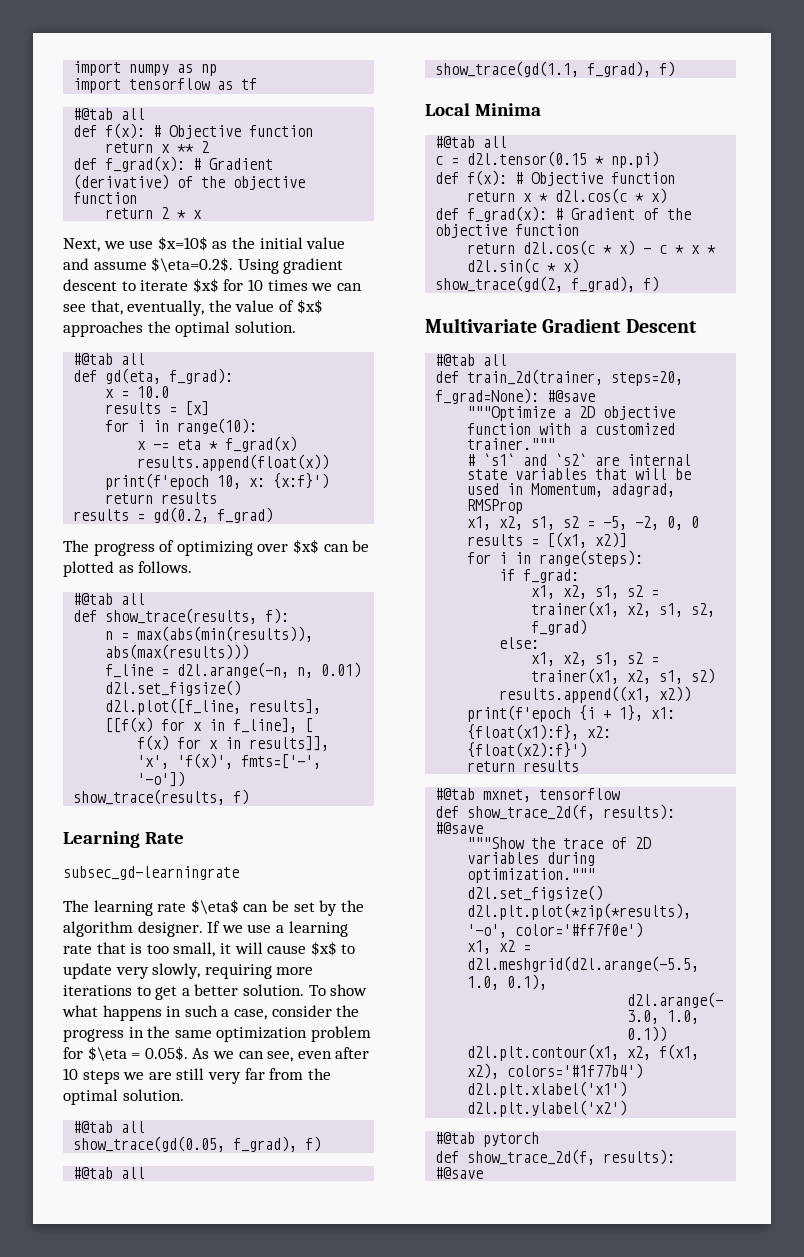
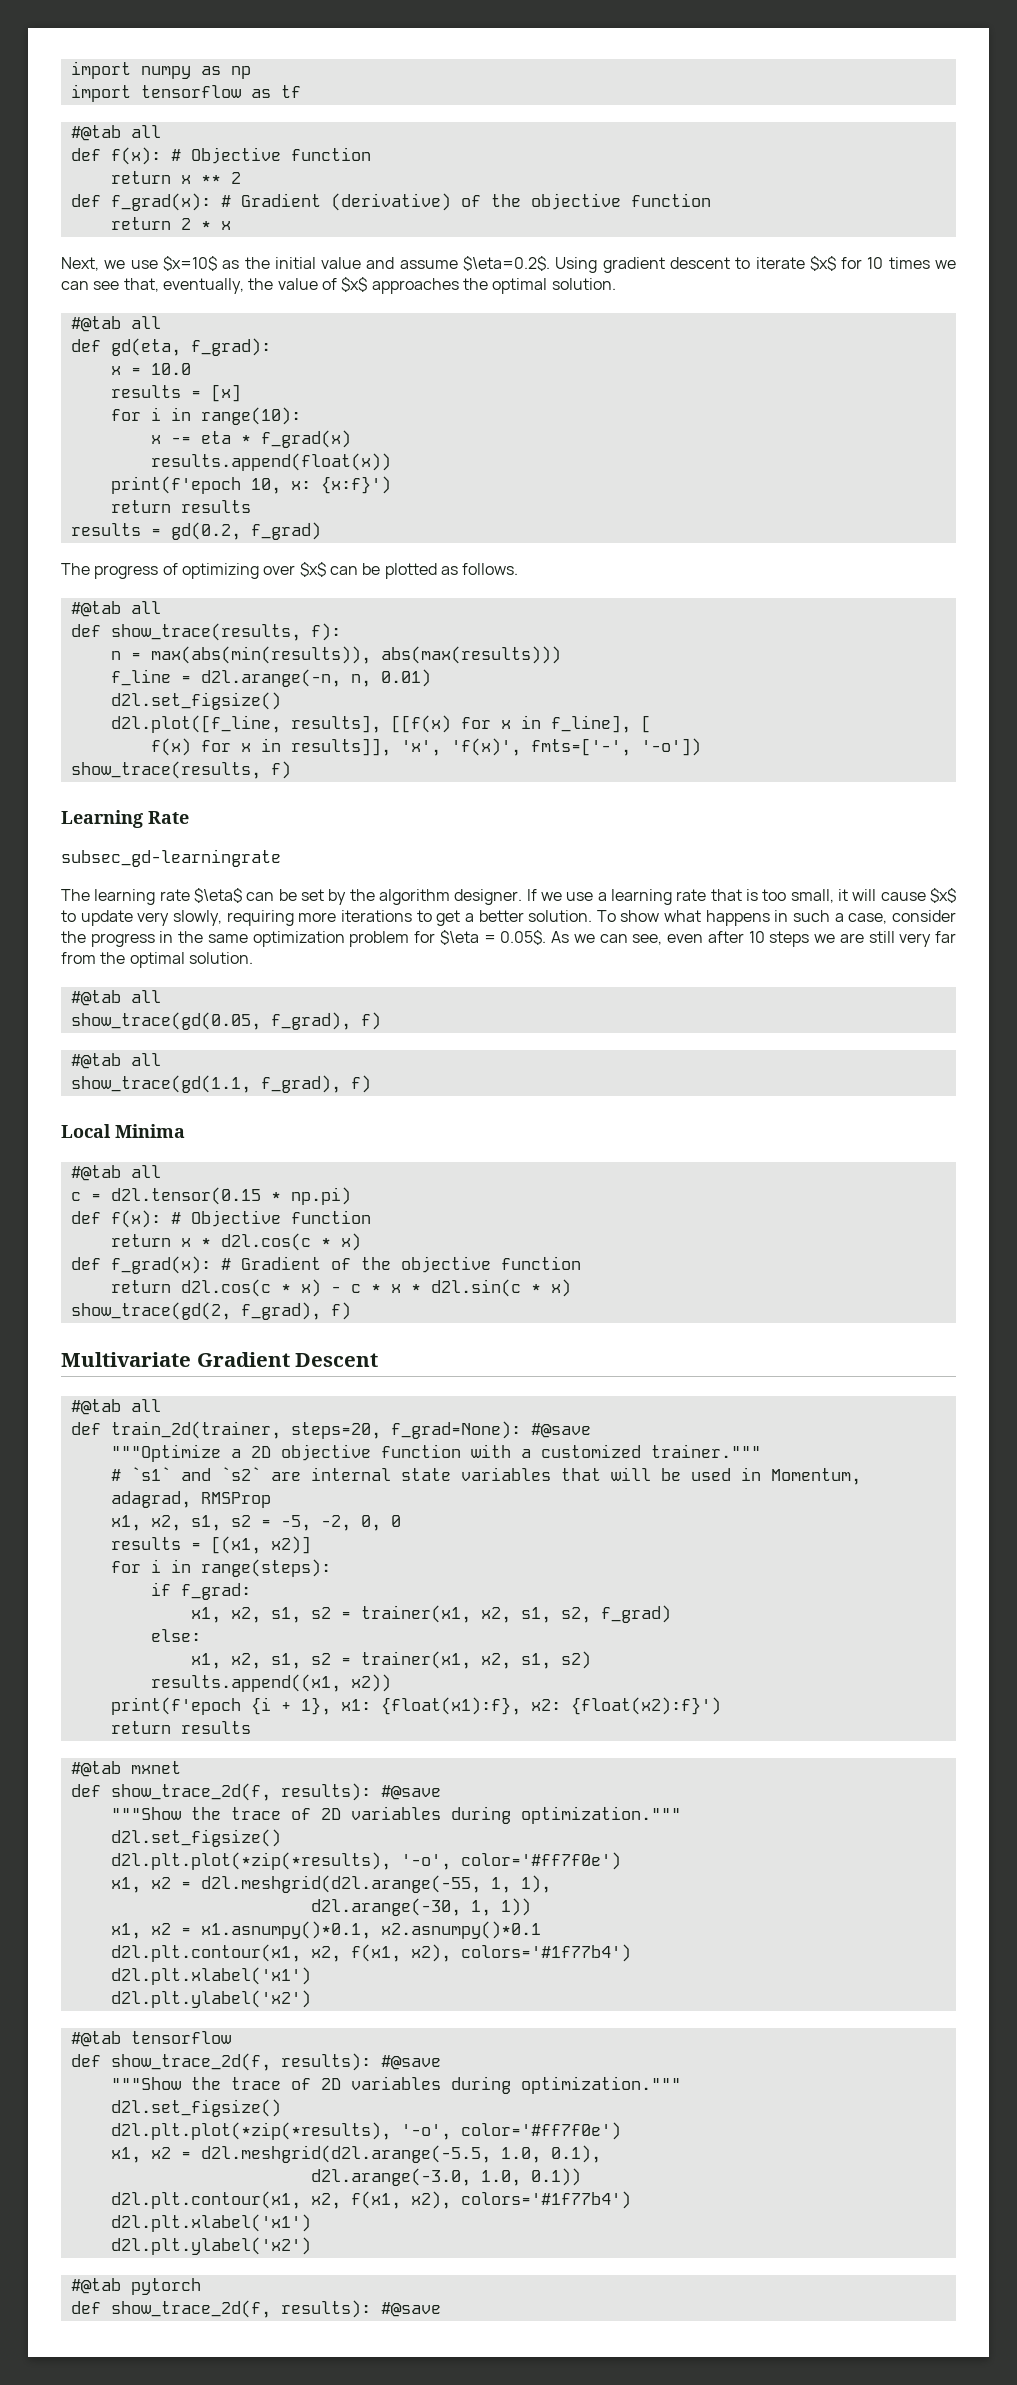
- #@tab mxnet, tensorflow
+ #@tab mxnet
+ def show_trace_2d(f, results): #@save
+ """Show the trace of 2D variables during optimization."""
+ d2l.set_figsize()
+ d2l.plt.plot(*zip(*results), '-o', color='#ff7f0e')
+ x1, x2 = d2l.meshgrid(d2l.arange(-55, 1, 1),
+ d2l.arange(-30, 1, 1))
+ x1, x2 = x1.asnumpy()*0.1, x2.asnumpy()*0.1
+ d2l.plt.contour(x1, x2, f(x1, x2), colors='#1f77b4')
+ d2l.plt.xlabel('x1')
+ d2l.plt.ylabel('x2')
+ #@tab tensorflow

